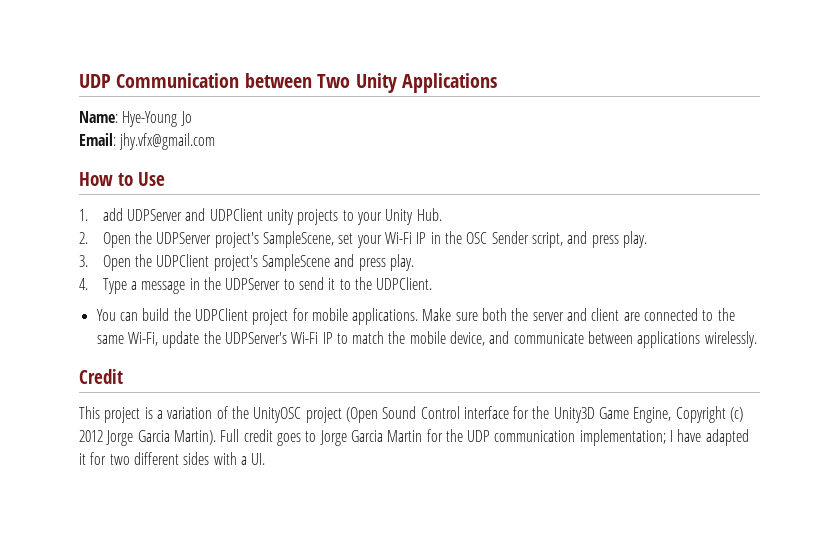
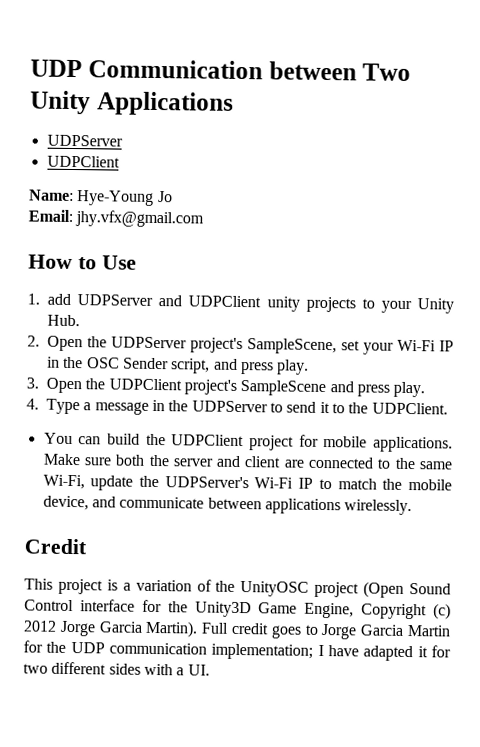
  UDP Communication between Two Unity Applications
+ UDPServer
+ UDPClient

